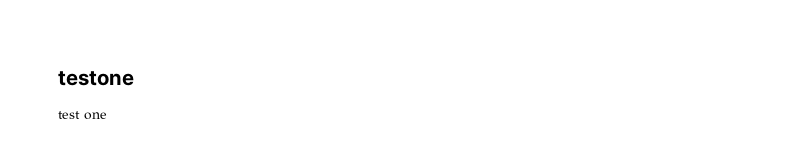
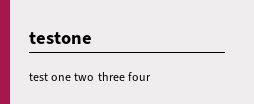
- test one
+ test one two three four

